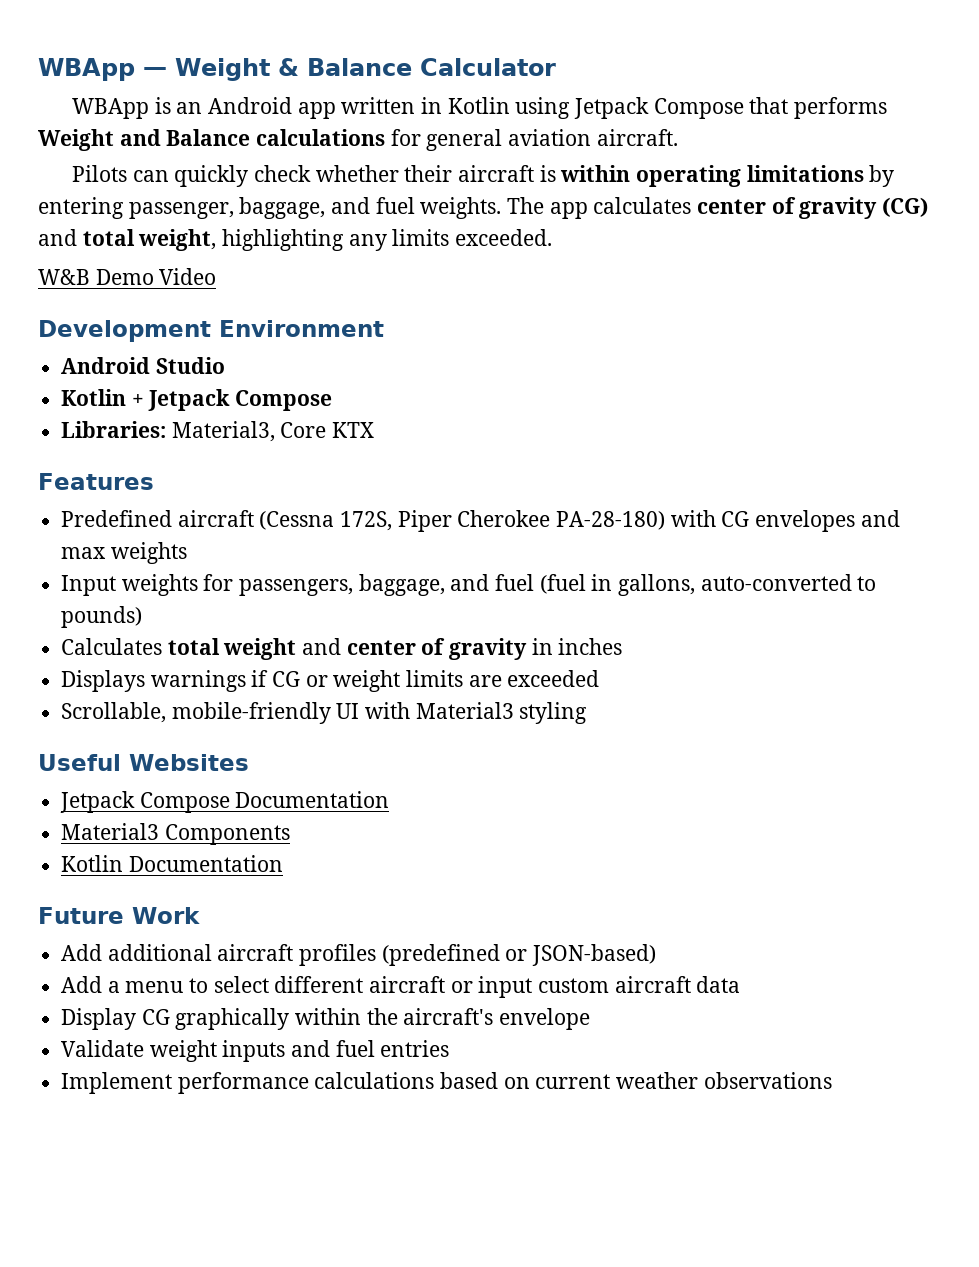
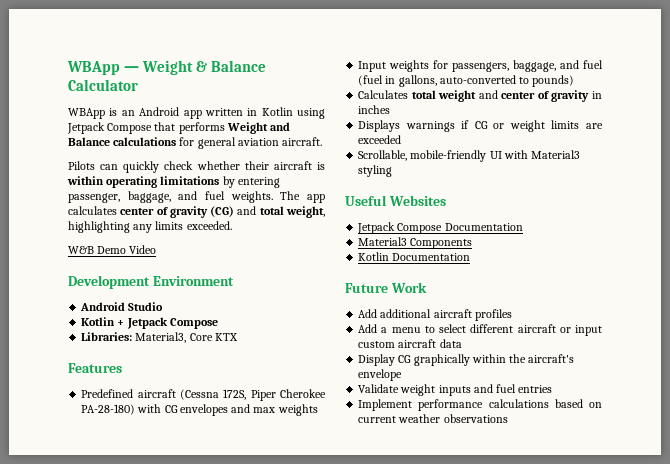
- Add additional aircraft profiles (predefined or JSON-based)
+ Add additional aircraft profiles

